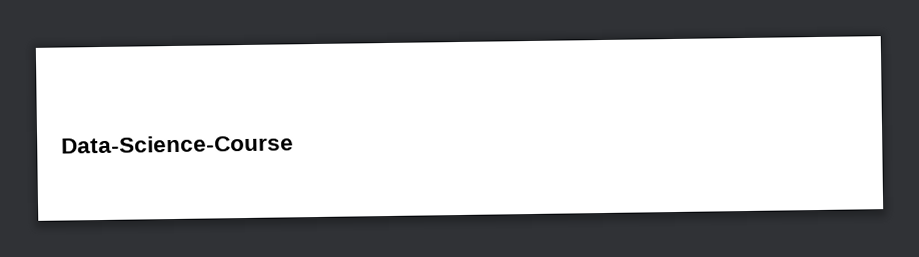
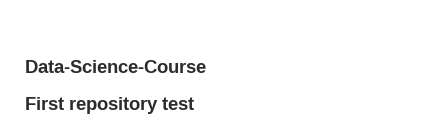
+ First repository test

